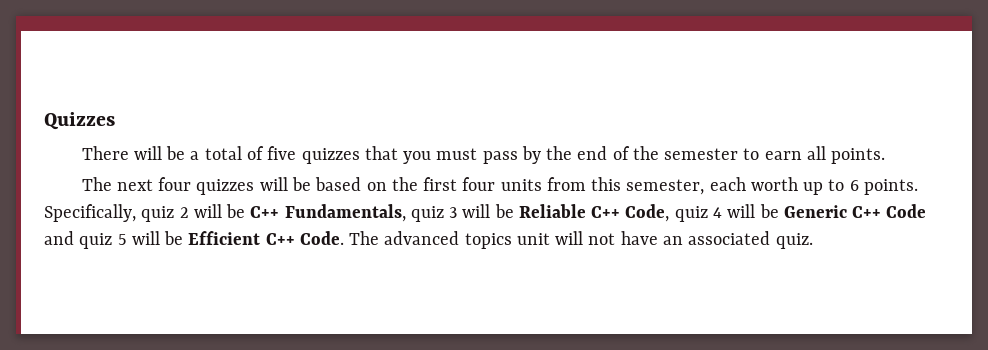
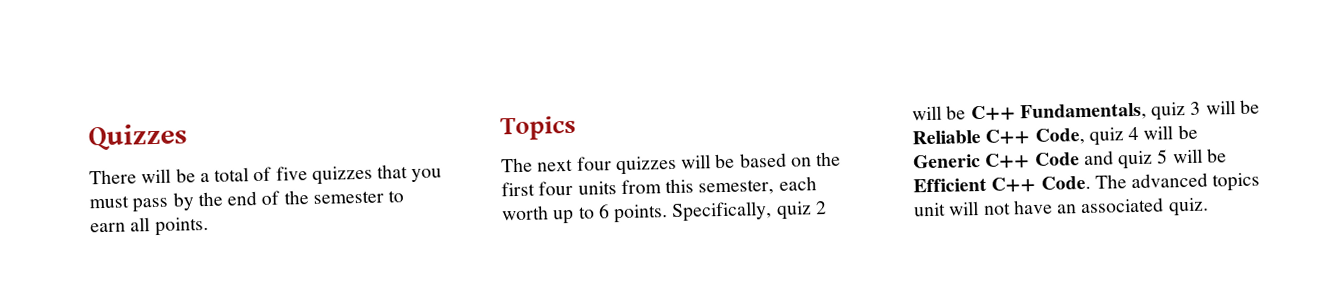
+ Topics

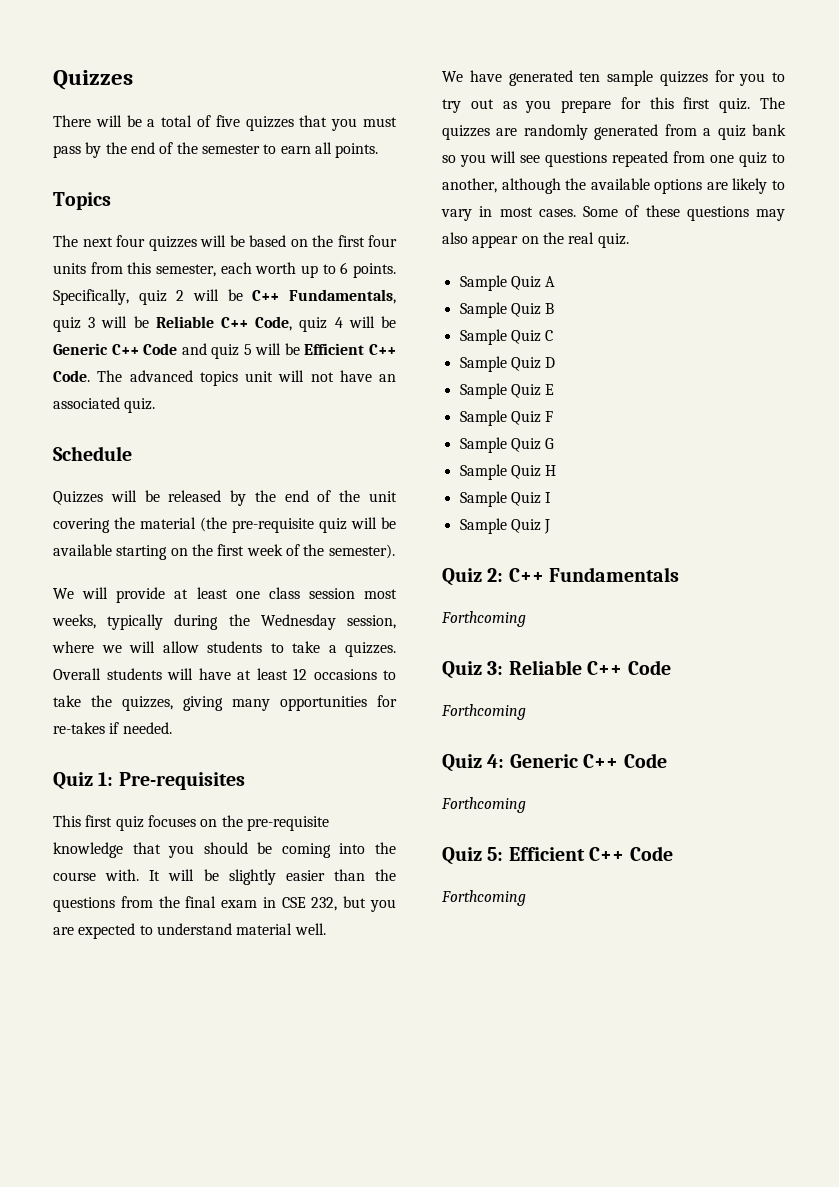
+ Schedule
+ Quizzes will be released by the end of the unit covering the material (the pre-requisite quiz will be available starting on the first week of the semester).
+ We will provide at least one class session most weeks, typically during the Wednesday session, where we will allow students to take a quizzes. Overall students will have at least 12 occasions to take the quizzes, giving many opportunities for re-takes if needed.
+ Quiz 1: Pre-requisites
+ This first quiz focuses on the pre-requisite knowledge that you should be coming into the course with. It will be slightly easier than the questions from the final exam in CSE 232, but you are expected to understand material well.
+ We have generated ten sample quizzes for you to try out as you prepare for this first quiz. The quizzes are randomly generated from a quiz bank so you will see questions repeated from one quiz to another, although the available options are likely to vary in most cases. Some of these questions may also appear on the real quiz.
+ Sample Quiz A
+ Sample Quiz B
+ Sample Quiz C
+ Sample Quiz D
+ Sample Quiz E
+ Sample Quiz F
+ Sample Quiz G
+ Sample Quiz H
+ Sample Quiz I
+ Sample Quiz J
+ Quiz 2: C++ Fundamentals
+ Forthcoming
+ Quiz 3: Reliable C++ Code
+ Forthcoming
+ Quiz 4: Generic C++ Code
+ Forthcoming
+ Quiz 5: Efficient C++ Code
+ Forthcoming

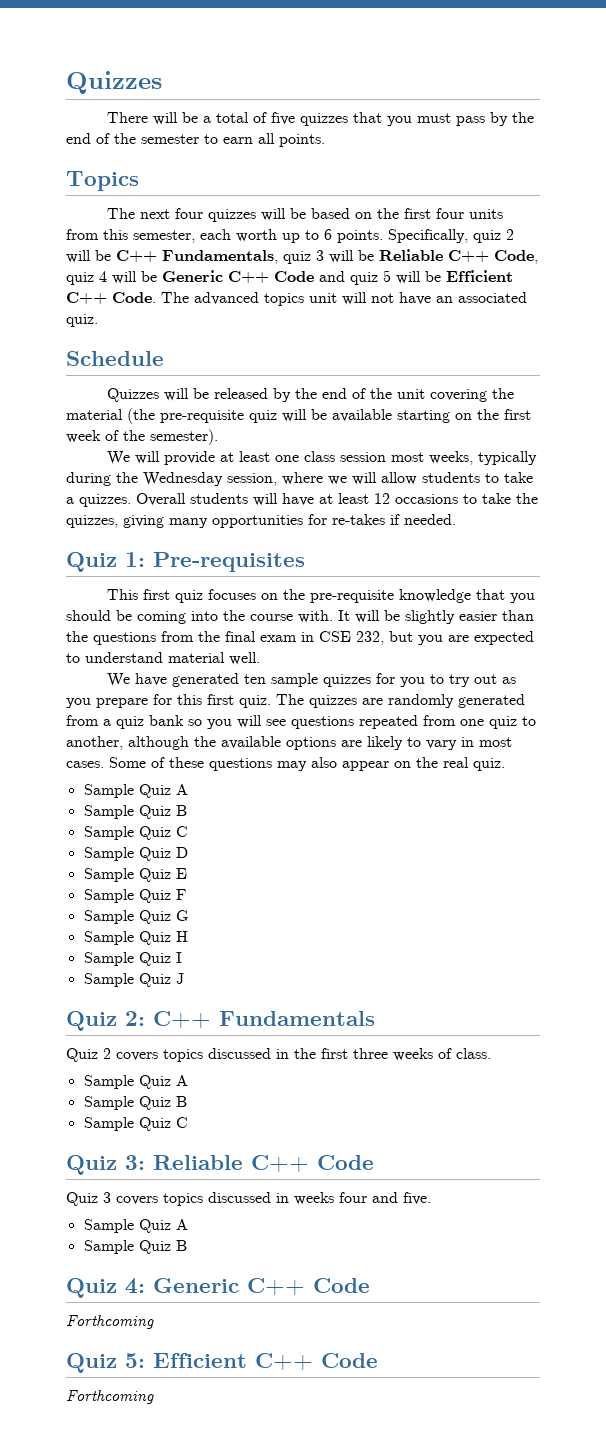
  Quiz 2: C++ Fundamentals
- Forthcoming
+ Quiz 2 covers topics discussed in the first three weeks of class.
+ Sample Quiz A
+ Sample Quiz B
+ Sample Quiz C
  Quiz 3: Reliable C++ Code
- Forthcoming
+ Quiz 3 covers topics discussed in weeks four and five.
+ Sample Quiz A
+ Sample Quiz B

